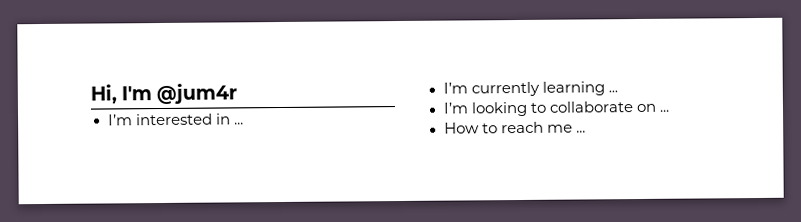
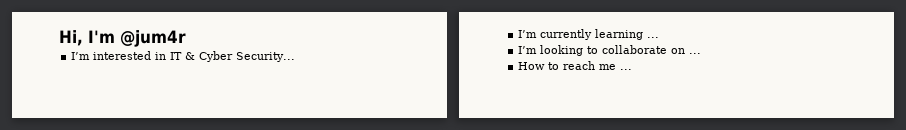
- I’m interested in ...
+ I’m interested in IT & Cyber Security...

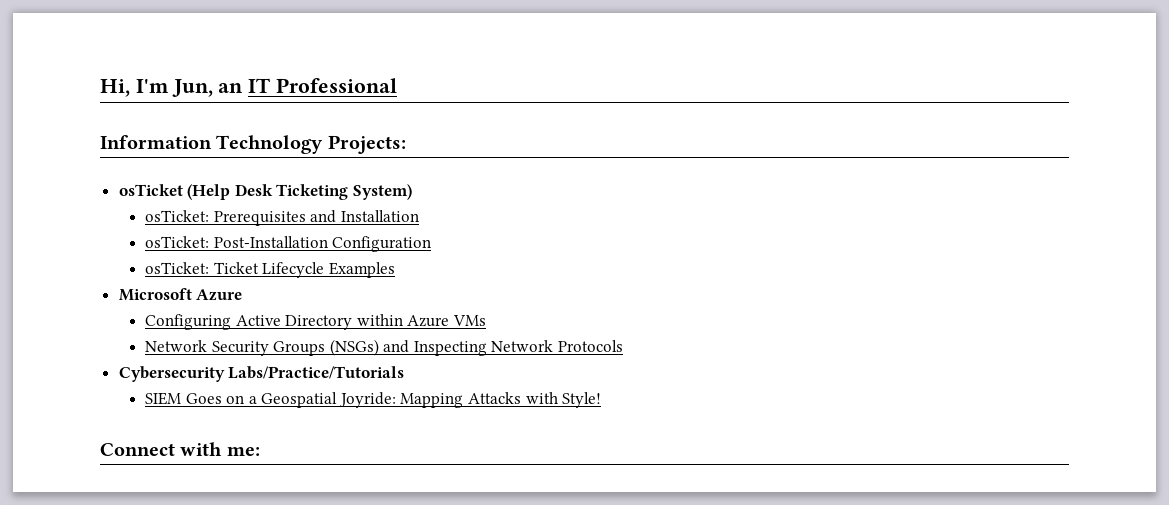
- Hi, I'm @jum4r
- I’m interested in IT & Cyber Security...
- I’m currently learning ...
- I’m looking to collaborate on ...
- How to reach me ...
+ Hi, I'm Jun, an IT Professional
+ Information Technology Projects:
+ osTicket (Help Desk Ticketing System)
+ osTicket: Prerequisites and Installation
+ osTicket: Post-Installation Configuration
+ osTicket: Ticket Lifecycle Examples
+ Microsoft Azure
+ Configuring Active Directory within Azure VMs
+ Network Security Groups (NSGs) and Inspecting Network Protocols
+ Cybersecurity Labs/Practice/Tutorials
+ SIEM Goes on a Geospatial Joyride: Mapping Attacks with Style!
+ Connect with me:

